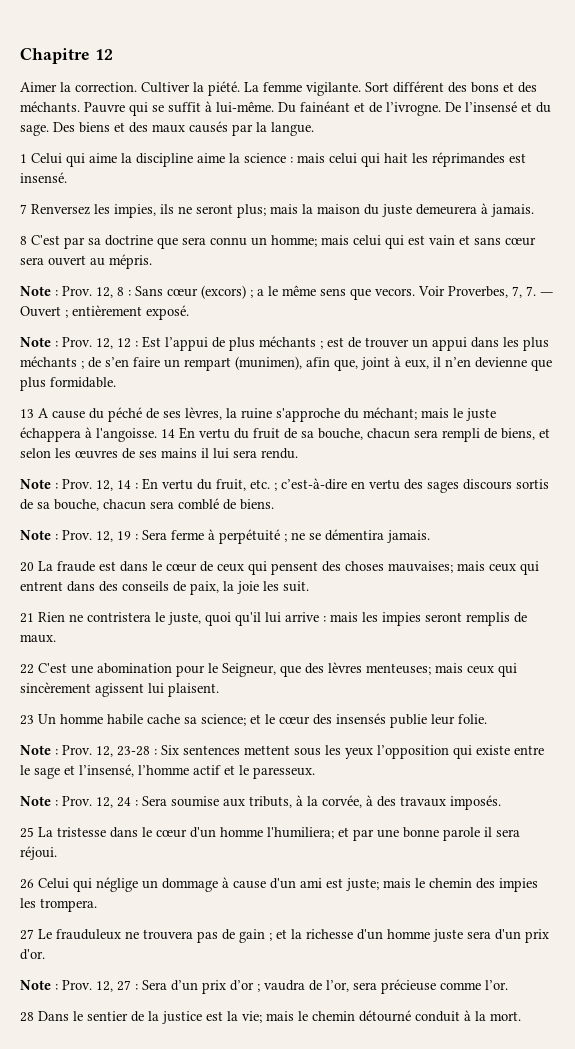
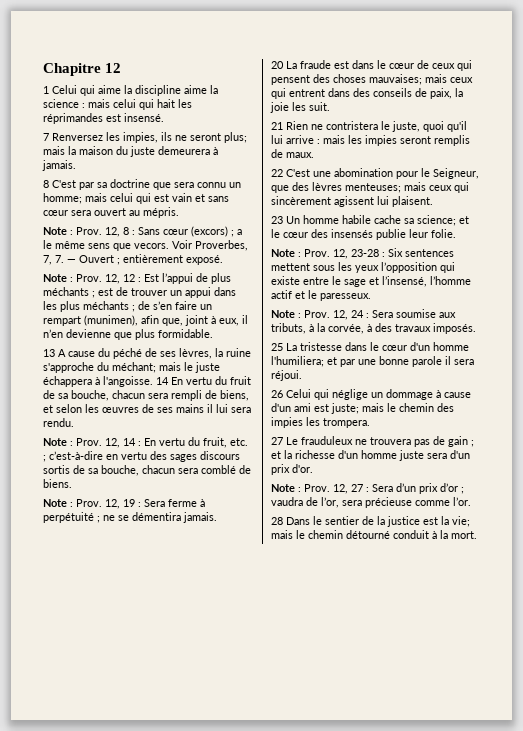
- Aimer la correction. Cultiver la piété. La femme vigilante. Sort différent des bons et des méchants. Pauvre qui se suffit à lui-même. Du fainéant et de l’ivrogne. De l’insensé et du sage. Des biens et des maux causés par la langue.

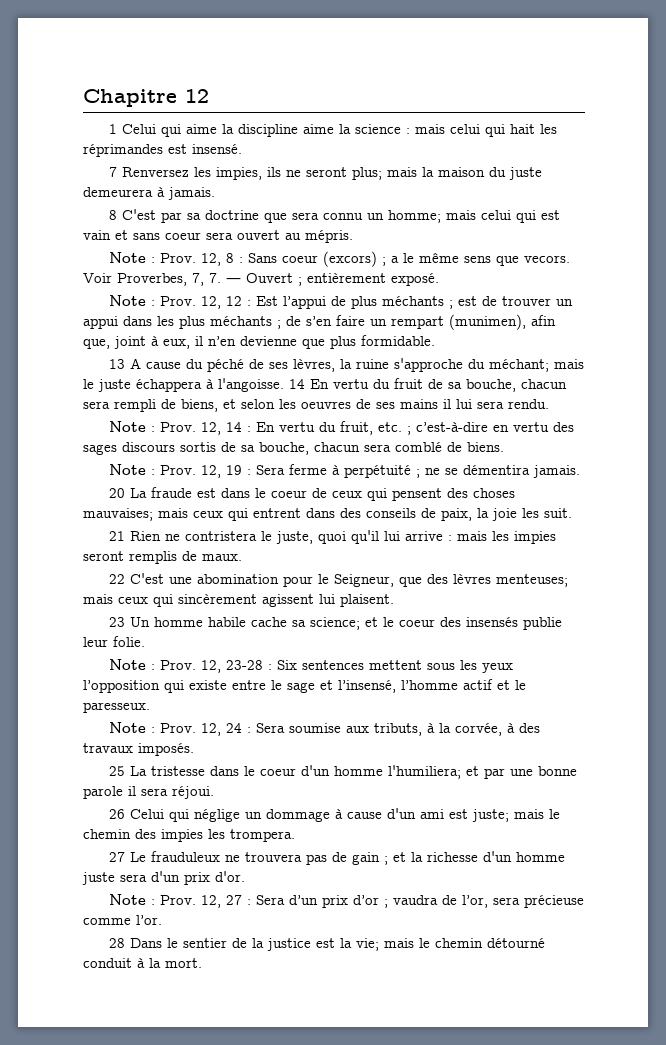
- 8 C'est par sa doctrine que sera connu un homme; mais celui qui est vain et sans cœur sera ouvert au mépris.
+ 8 C'est par sa doctrine que sera connu un homme; mais celui qui est vain et sans coeur sera ouvert au mépris.
- 12, 8 : Sans cœur (excors) ; a le même sens que vecors.
+ 12, 8 : Sans coeur (excors) ; a le même sens que vecors.
- 14 En vertu du fruit de sa bouche, chacun sera rempli de biens, et selon les œuvres de ses mains il lui sera rendu.
+ 14 En vertu du fruit de sa bouche, chacun sera rempli de biens, et selon les oeuvres de ses mains il lui sera rendu.
- 20 La fraude est dans le cœur de ceux qui pensent des choses mauvaises; mais ceux qui entrent dans des conseils de paix, la joie les suit.
+ 20 La fraude est dans le coeur de ceux qui pensent des choses mauvaises; mais ceux qui entrent dans des conseils de paix, la joie les suit.
- 23 Un homme habile cache sa science; et le cœur des insensés publie leur folie.
+ 23 Un homme habile cache sa science; et le coeur des insensés publie leur folie.
- 25 La tristesse dans le cœur d'un homme l'humiliera; et par une bonne parole il sera réjoui.
+ 25 La tristesse dans le coeur d'un homme l'humiliera; et par une bonne parole il sera réjoui.

